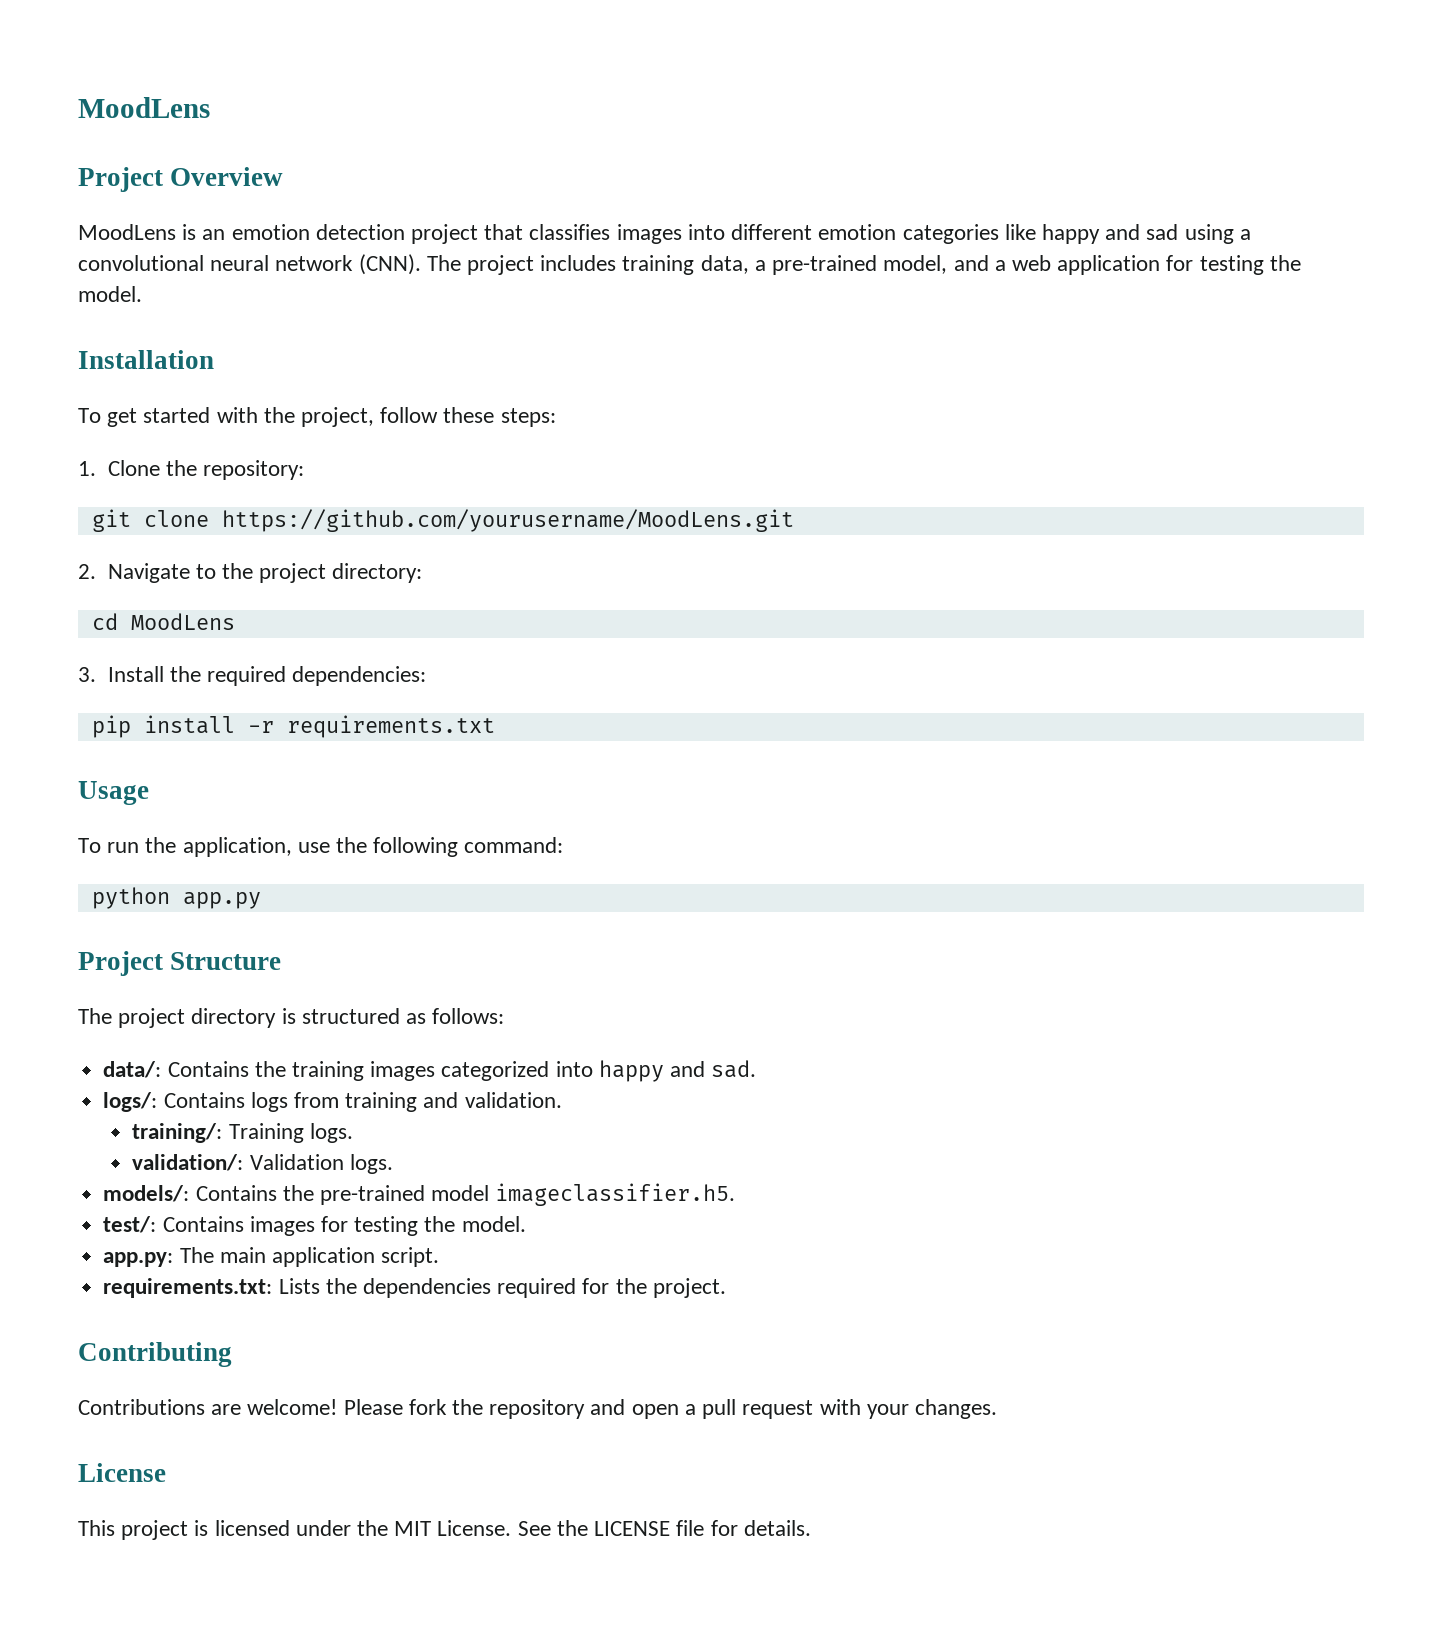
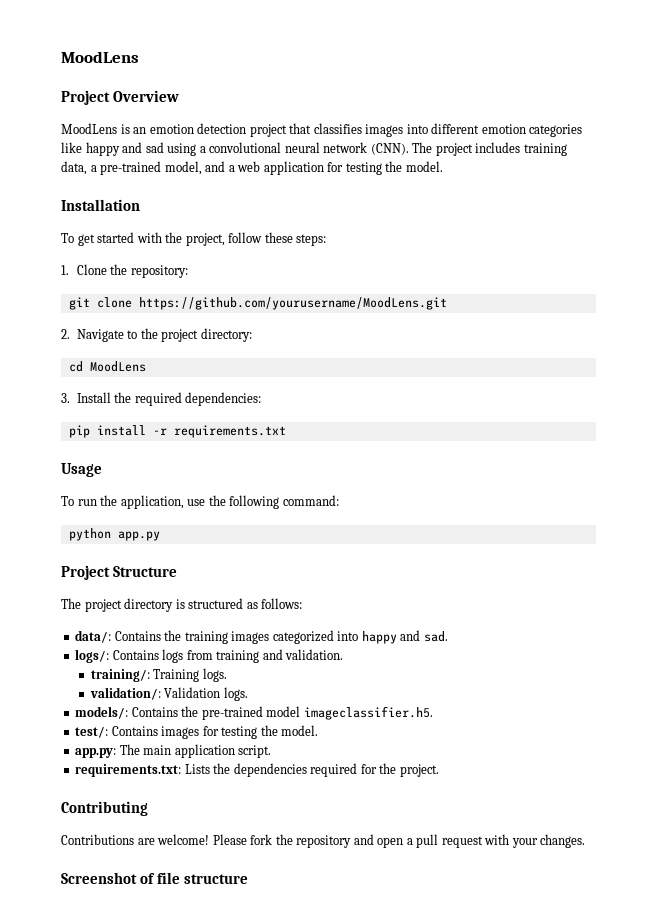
- License
- This project is licensed under the MIT License. See the LICENSE file for details.
+ Screenshot of file structure

